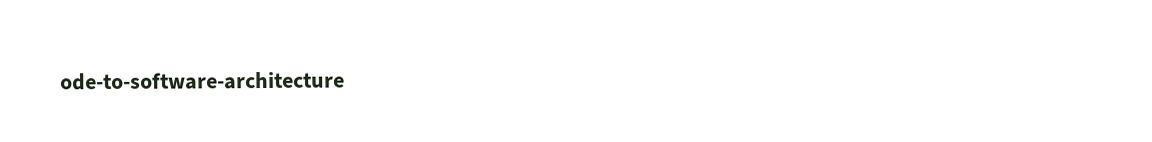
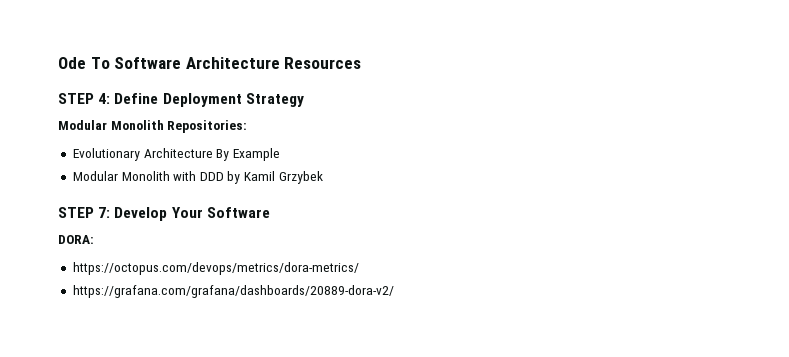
- ode-to-software-architecture
+ Ode To Software Architecture Resources
+ STEP 4: Define Deployment Strategy
+ Modular Monolith Repositories:
+ Evolutionary Architecture By Example
+ Modular Monolith with DDD by Kamil Grzybek
+ STEP 7: Develop Your Software
+ DORA:
+ https://octopus.com/devops/metrics/dora-metrics/
+ https://grafana.com/grafana/dashboards/20889-dora-v2/

